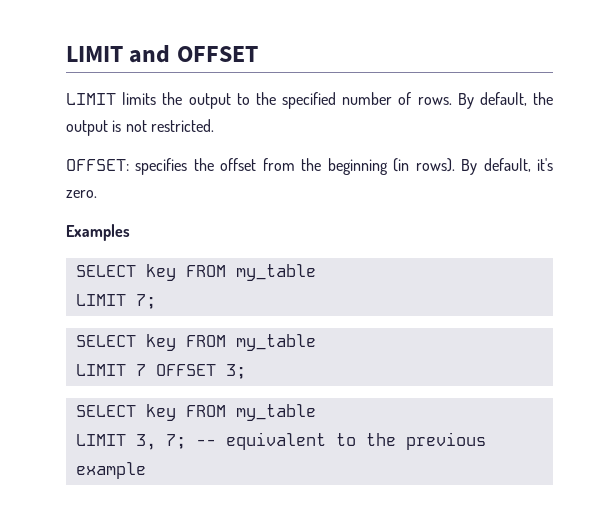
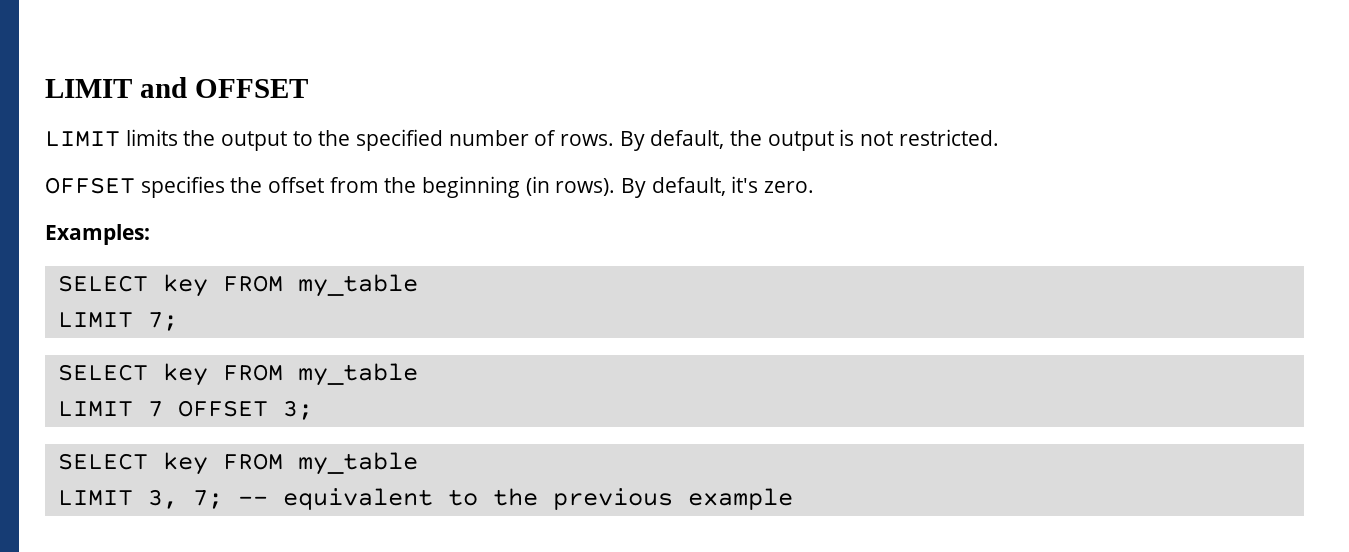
- OFFSET: specifies the offset from the beginning (in rows).
+ OFFSET specifies the offset from the beginning (in rows).
- Examples
+ Examples:

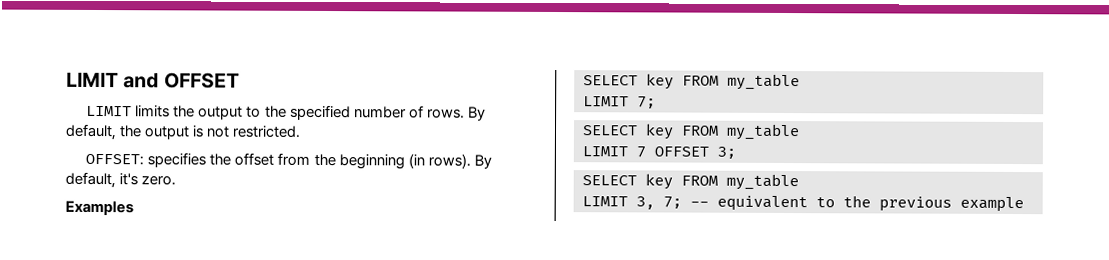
- OFFSET specifies the offset from the beginning (in rows).
+ OFFSET: specifies the offset from the beginning (in rows).
- Examples:
+ Examples

